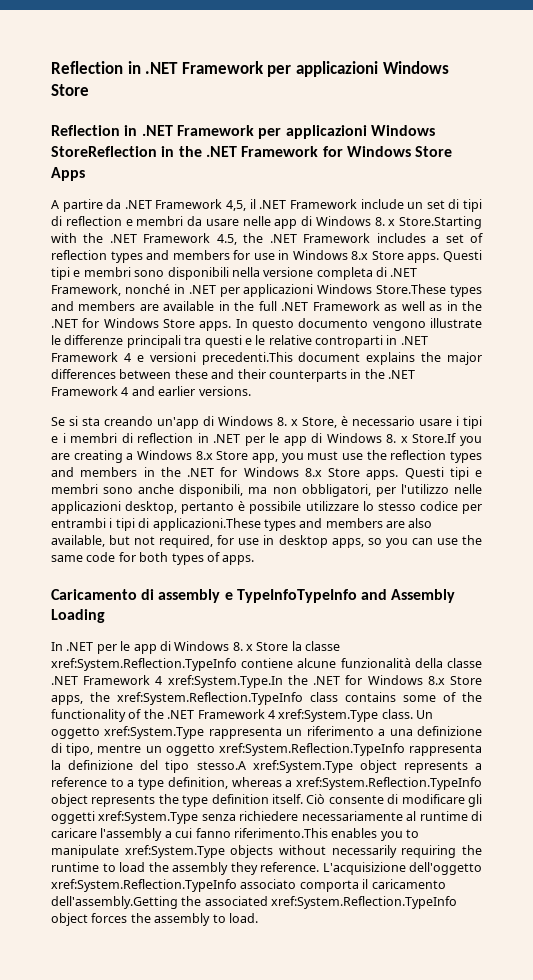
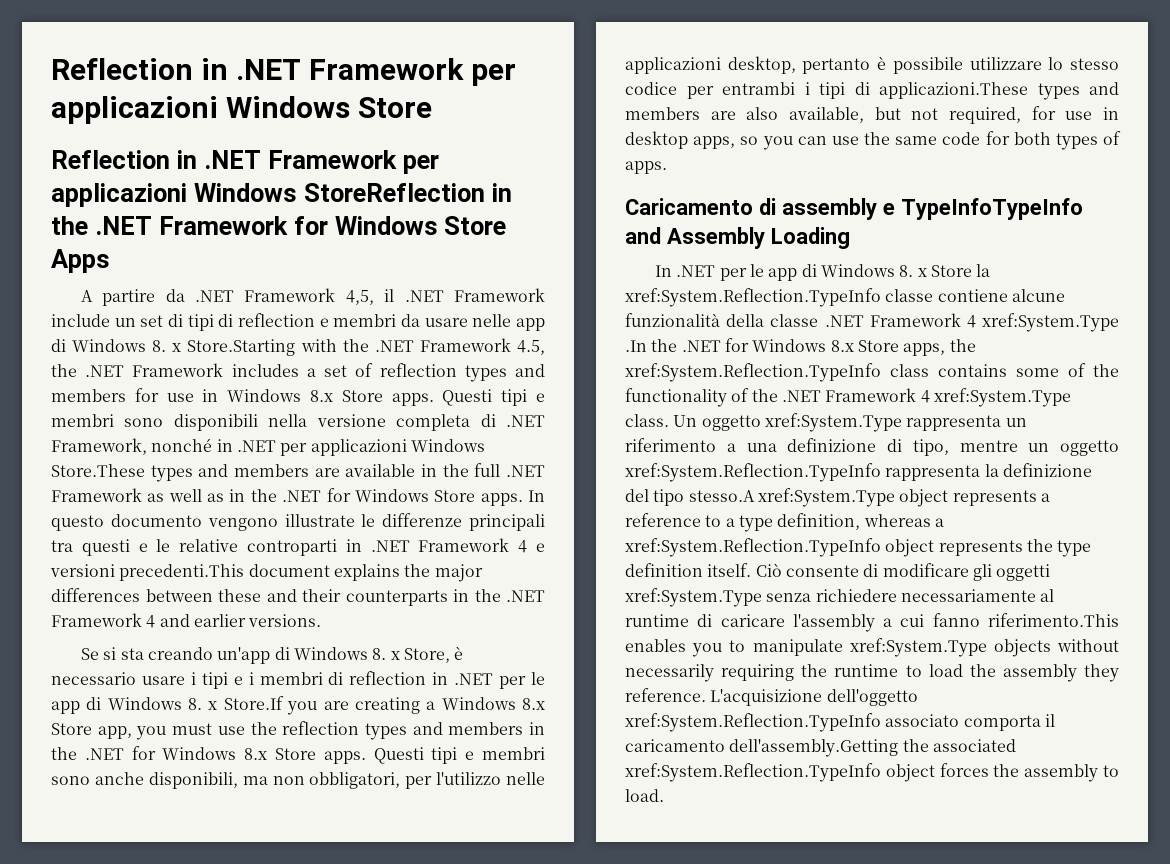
- In .NET per le app di Windows 8. x Store la classe xref:System.Reflection.TypeInfo contiene alcune funzionalità della classe .NET Framework 4 xref:System.Type.In the .NET for Windows 8.x Store apps, the xref:System.Reflection.TypeInfo class contains some of the functionality of the .NET Framework 4 xref:System.Type class.
+ In .NET per le app di Windows 8. x Store la xref:System.Reflection.TypeInfo classe contiene alcune funzionalità della classe .NET Framework 4 xref:System.Type .In the .NET for Windows 8.x Store apps, the xref:System.Reflection.TypeInfo class contains some of the functionality of the .NET Framework 4 xref:System.Type class.

